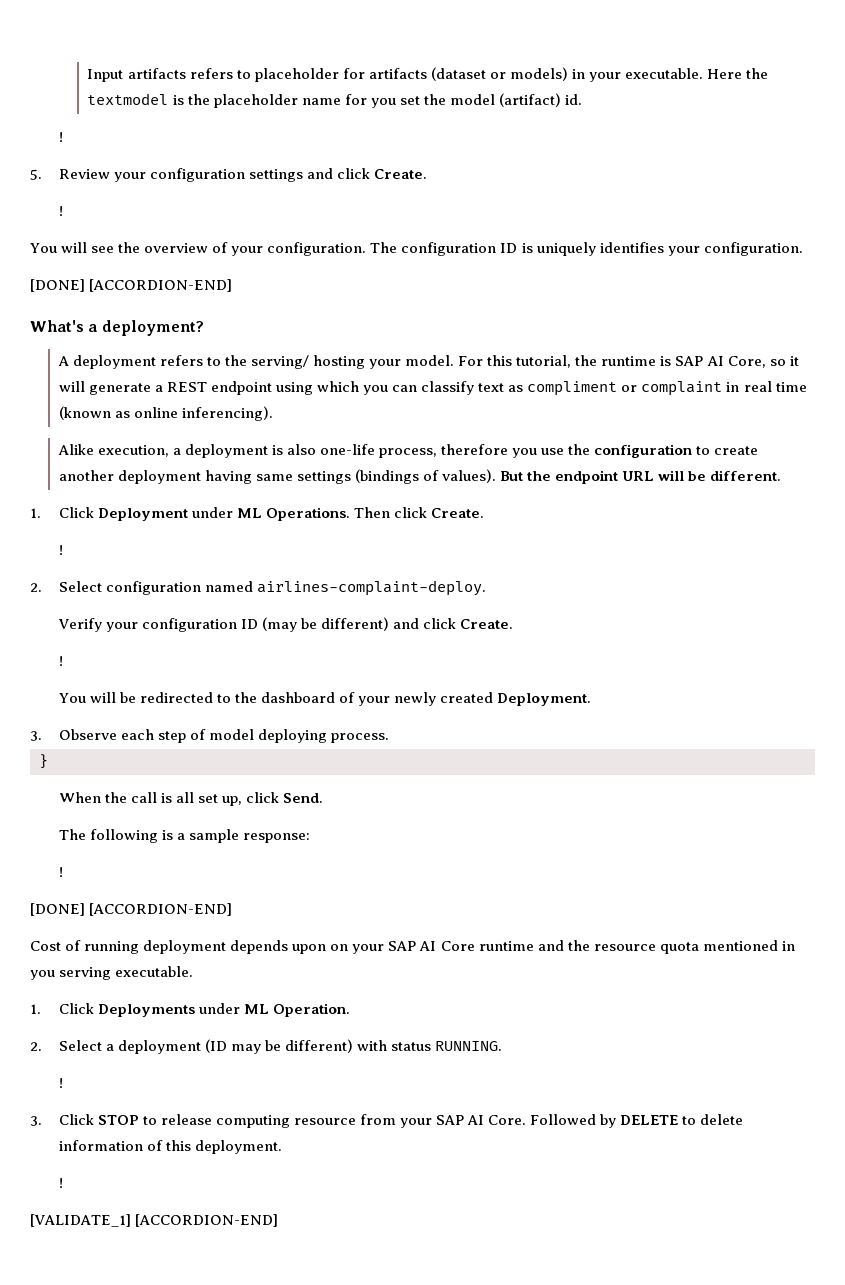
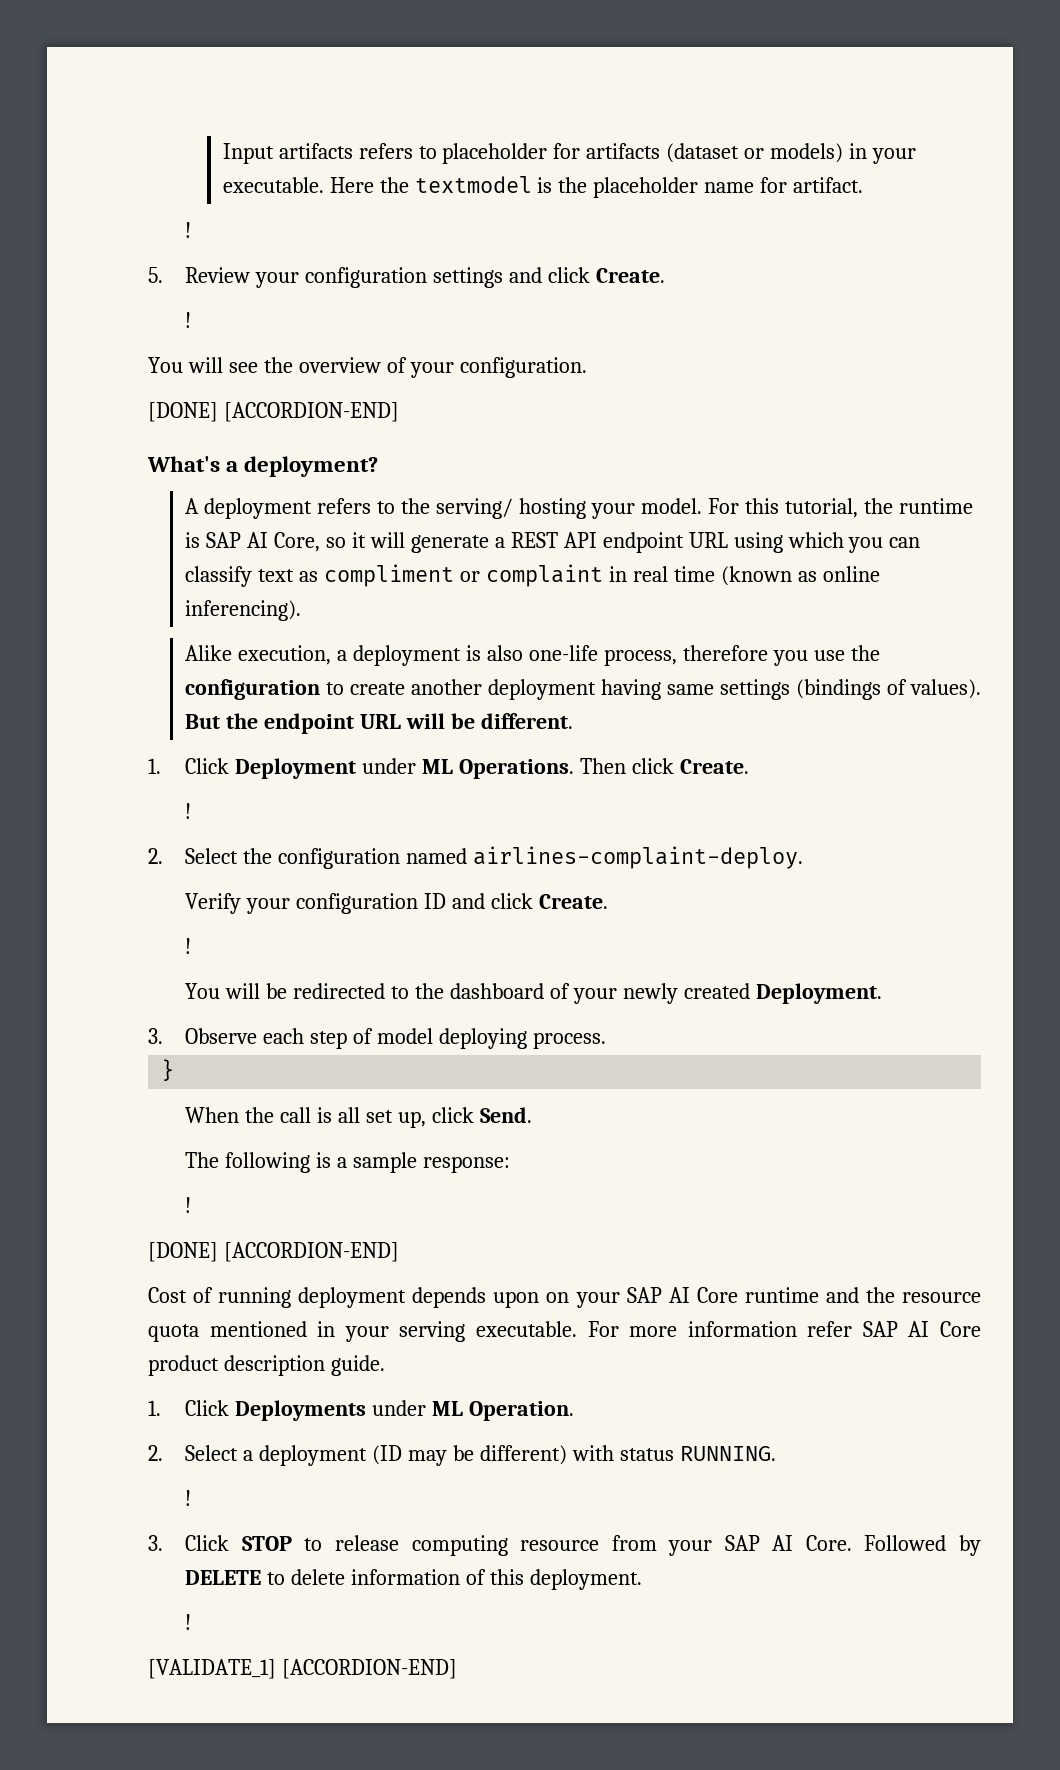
- Here the textmodel is the placeholder name for you set the model (artifact) id.
+ Here the textmodel is the placeholder name for artifact.
- The configuration ID is uniquely identifies your configuration.
- For this tutorial, the runtime is SAP AI Core, so it will generate a REST endpoint using which you can classify text as compliment or complaint in real time (known as online inferencing).
+ For this tutorial, the runtime is SAP AI Core, so it will generate a REST API endpoint URL using which you can classify text as compliment or complaint in real time (known as online inferencing).
- 2. Select configuration named airlines-complaint-deploy.
+ 2. Select the configuration named airlines-complaint-deploy.
- Verify your configuration ID (may be different) and click Create.
+ Verify your configuration ID and click Create.
- Cost of running deployment depends upon on your SAP AI Core runtime and the resource quota mentioned in you serving executable.
+ Cost of running deployment depends upon on your SAP AI Core runtime and the resource quota mentioned in your serving executable. For more information refer SAP AI Core product description guide.

